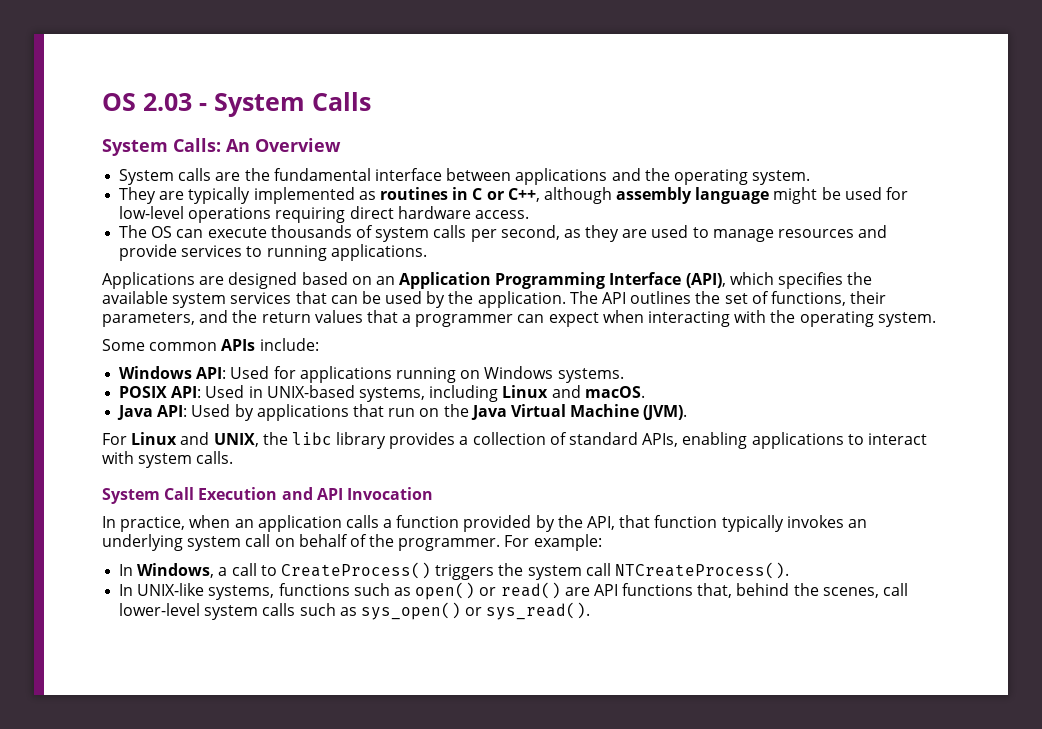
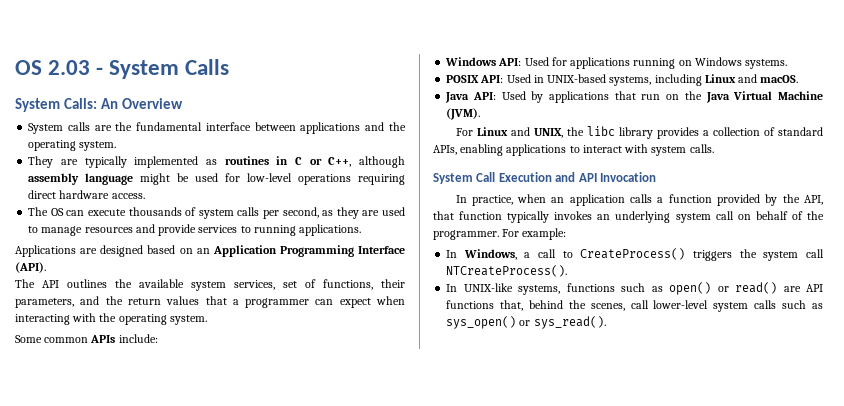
- Applications are designed based on an Application Programming Interface (API), which specifies the available system services that can be used by the application. The API outlines the set of functions, their parameters, and the return values that a programmer can expect when interacting with the operating system.
+ Applications are designed based on an Application Programming Interface (API).
+ The API outlines the available system services, set of functions, their parameters, and the return values that a programmer can expect when interacting with the operating system.

